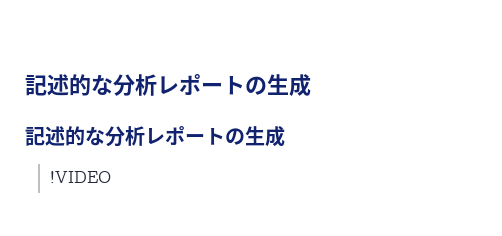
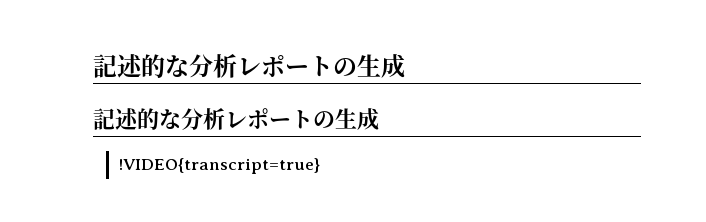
- !VIDEO
+ !VIDEO{transcript=true}

